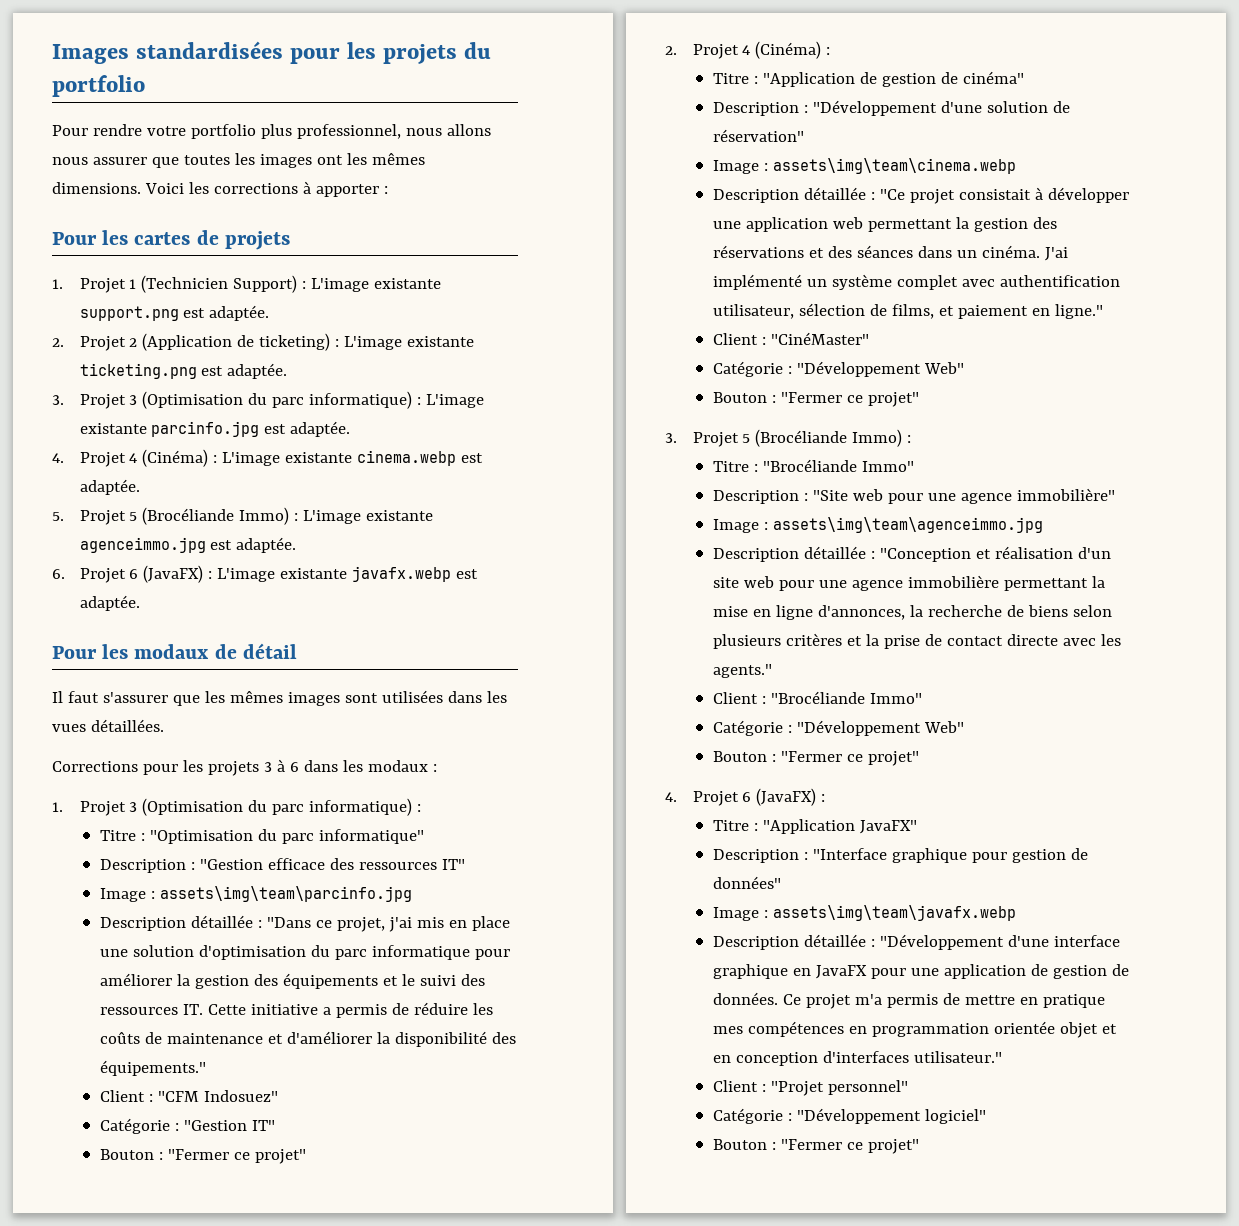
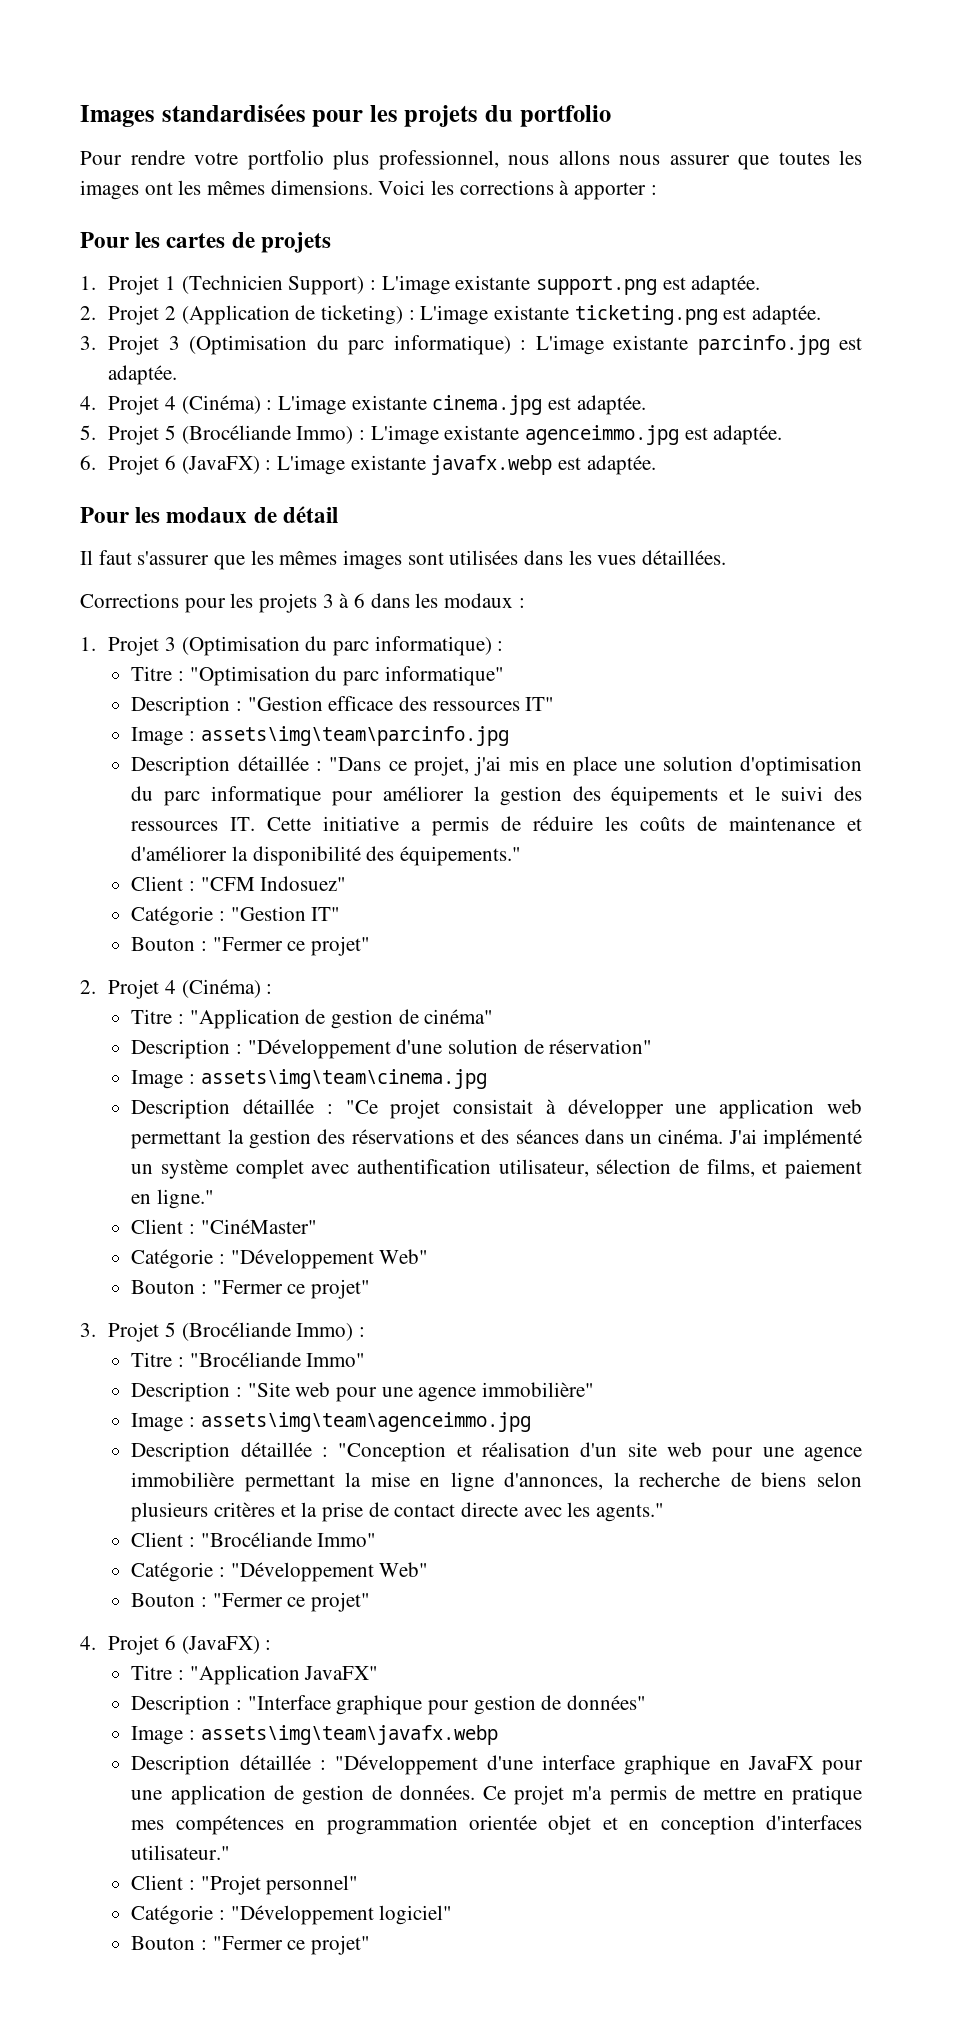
- 4. Projet 4 (Cinéma) : L'image existante cinema.webp est adaptée.
+ 4. Projet 4 (Cinéma) : L'image existante cinema.jpg est adaptée.
- Image : assets\img\team\cinema.webp
+ Image : assets\img\team\cinema.jpg

